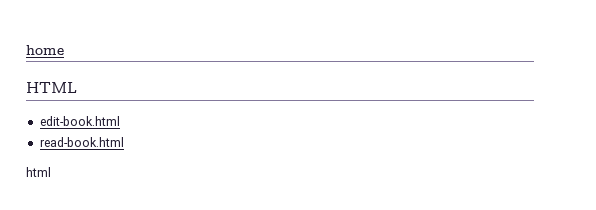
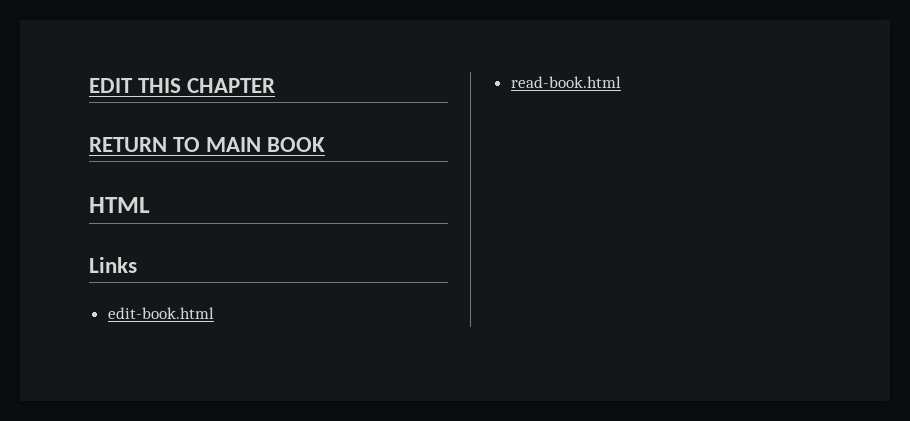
- home
+ EDIT THIS CHAPTER
+ RETURN TO MAIN BOOK
+ Links
- html

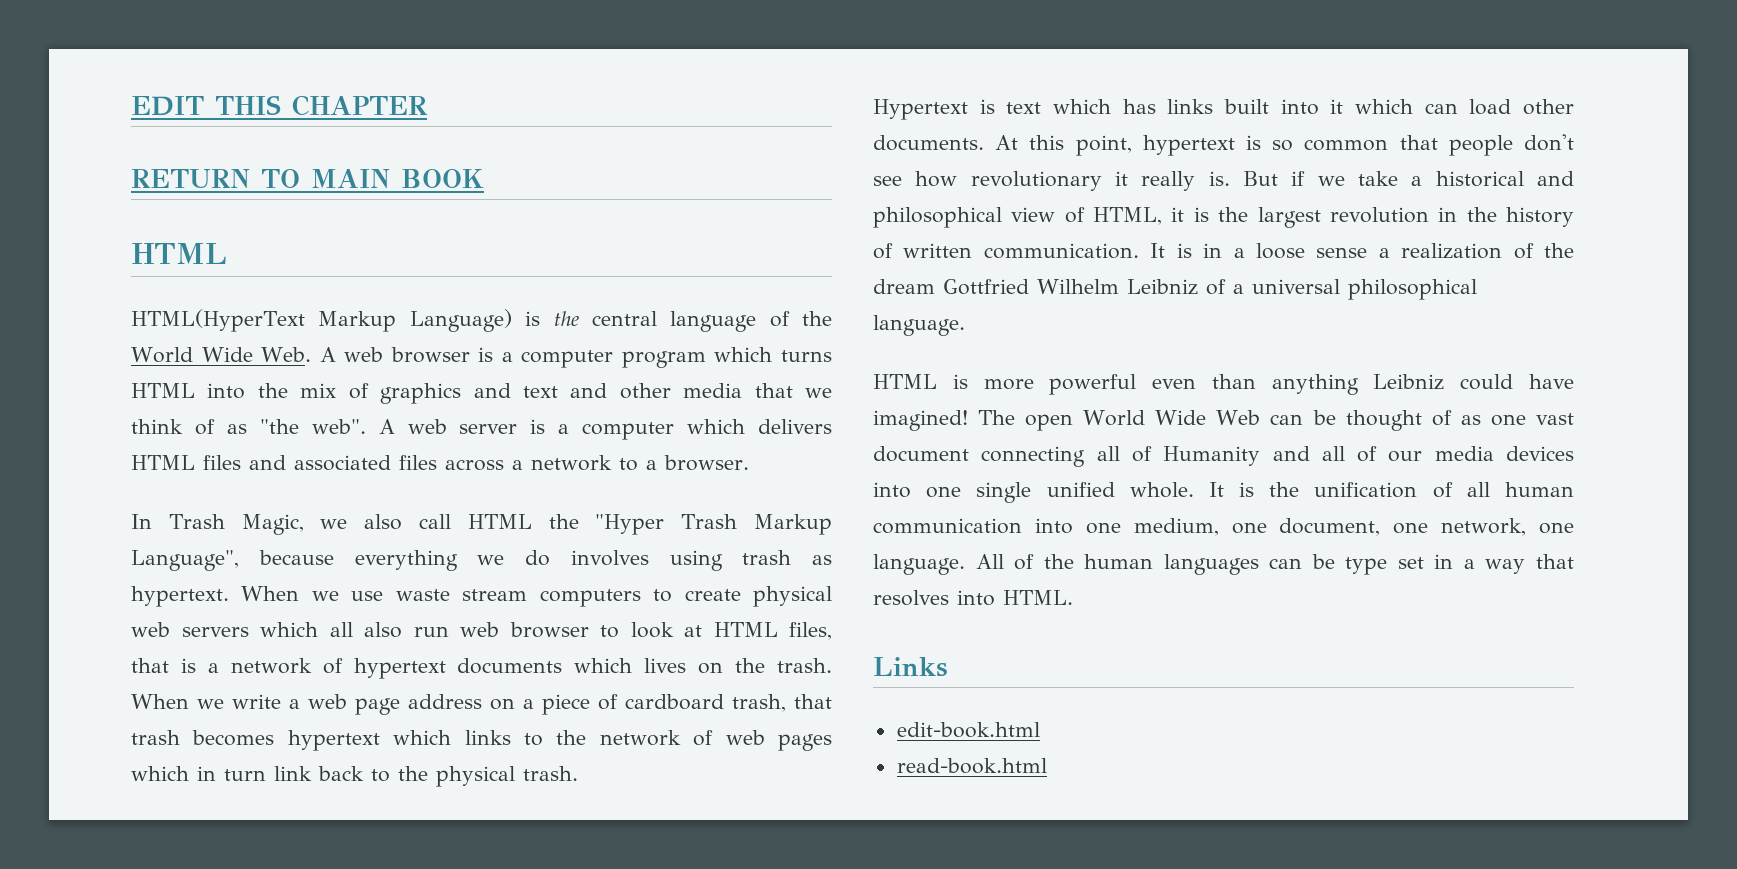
+ HTML(HyperText Markup Language) is the central language of the World Wide Web. A web browser is a computer program which turns HTML into the mix of graphics and text and other media that we think of as "the web". A web server is a computer which delivers HTML files and associated files across a network to a browser.
+ In Trash Magic, we also call HTML the "Hyper Trash Markup Language", because everything we do involves using trash as hypertext. When we use waste stream computers to create physical web servers which all also run web browser to look at HTML files, that is a network of hypertext documents which lives on the trash. When we write a web page address on a piece of cardboard trash, that trash becomes hypertext which links to the network of web pages which in turn link back to the physical trash.
+ Hypertext is text which has links built into it which can load other documents. At this point, hypertext is so common that people don't see how revolutionary it really is. But if we take a historical and philosophical view of HTML, it is the largest revolution in the history of written communication. It is in a loose sense a realization of the dream Gottfried Wilhelm Leibniz of a universal philosophical language.
+ HTML is more powerful even than anything Leibniz could have imagined! The open World Wide Web can be thought of as one vast document connecting all of Humanity and all of our media devices into one single unified whole. It is the unification of all human communication into one medium, one document, one network, one language. All of the human languages can be type set in a way that resolves into HTML.

